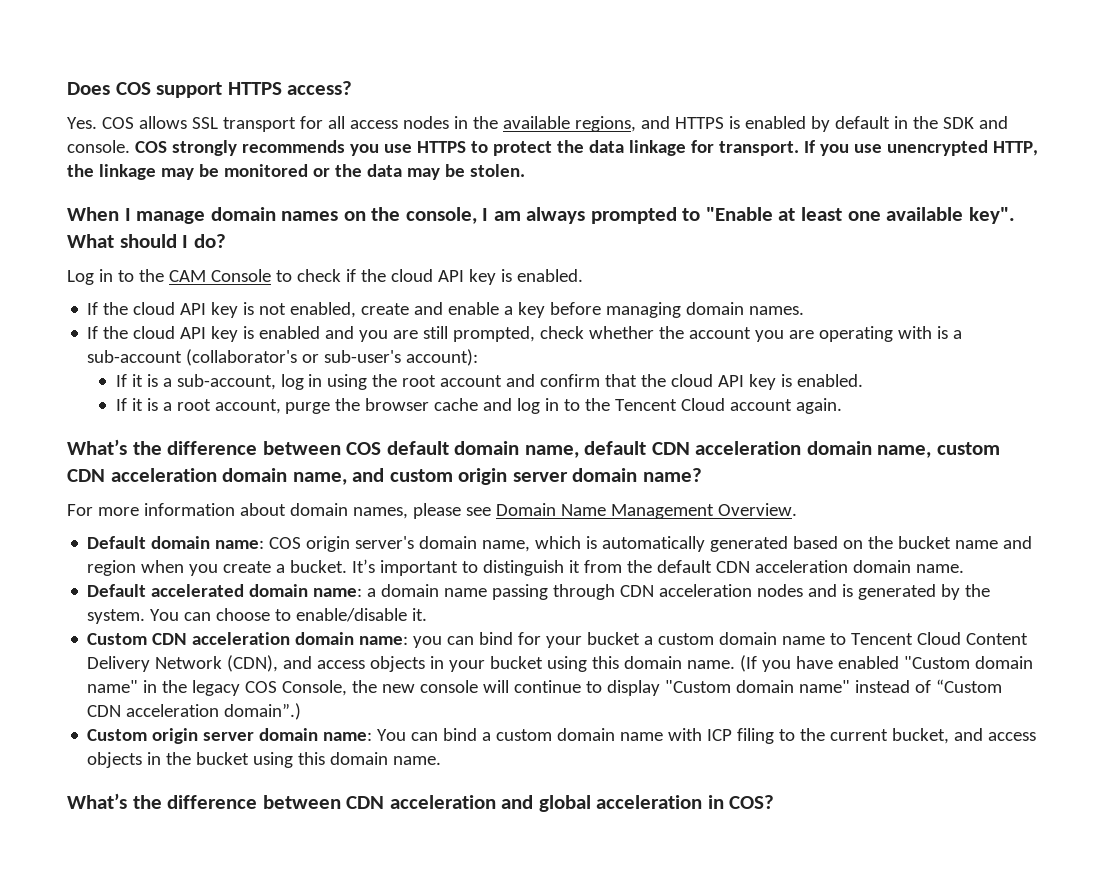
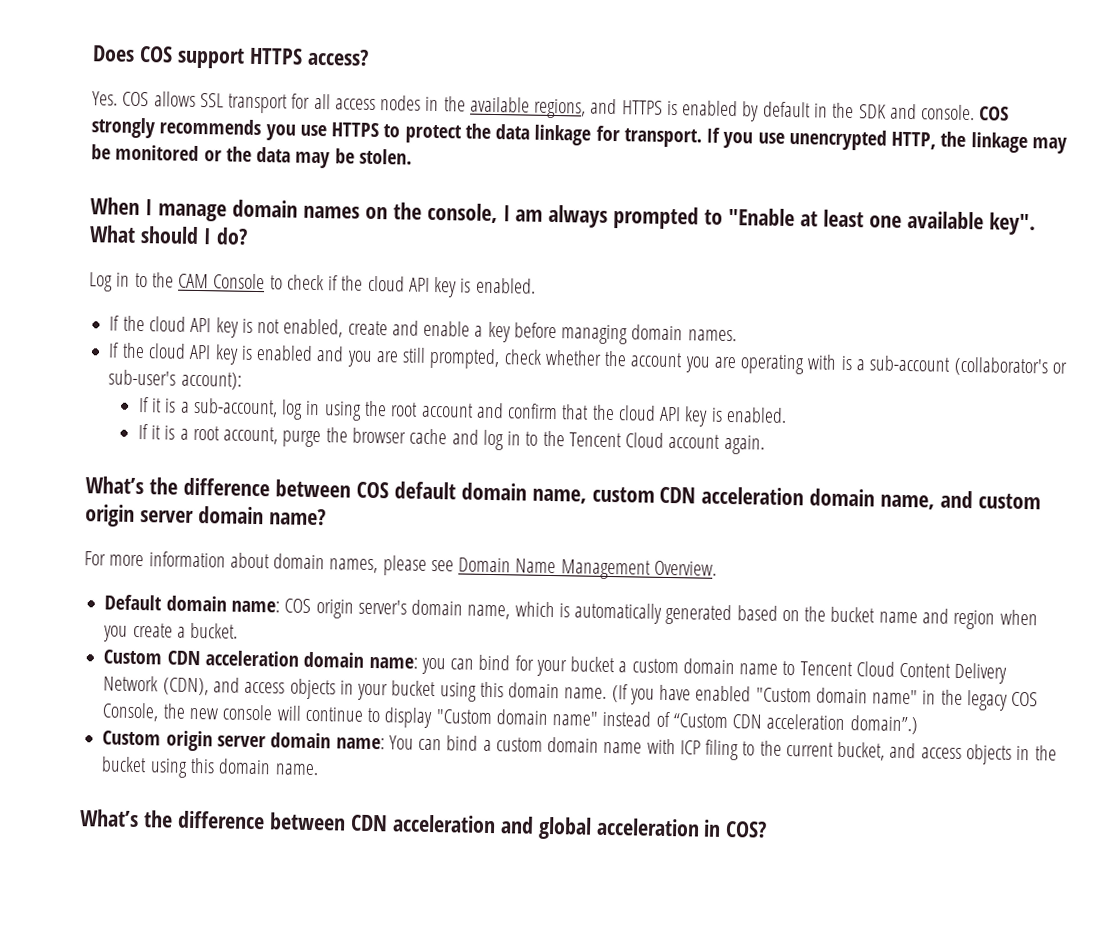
- What’s the difference between COS default domain name, default CDN acceleration domain name, custom CDN acceleration domain name, and custom origin server domain name?
+ What’s the difference between COS default domain name, custom CDN acceleration domain name, and custom origin server domain name?
- It’s important to distinguish it from the default CDN acceleration domain name.
- Default accelerated domain name: a domain name passing through CDN acceleration nodes and is generated by the system. You can choose to enable/disable it.

